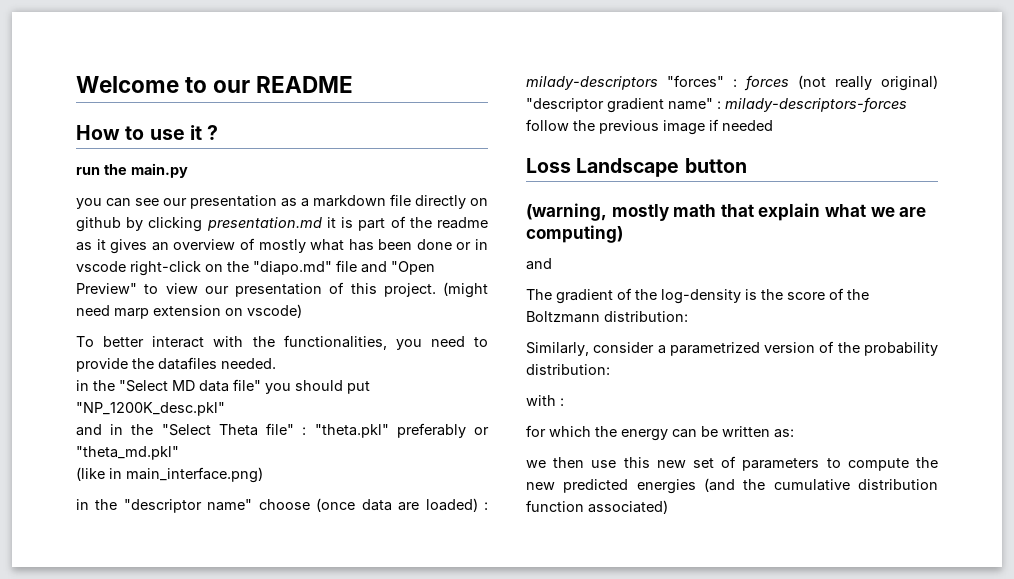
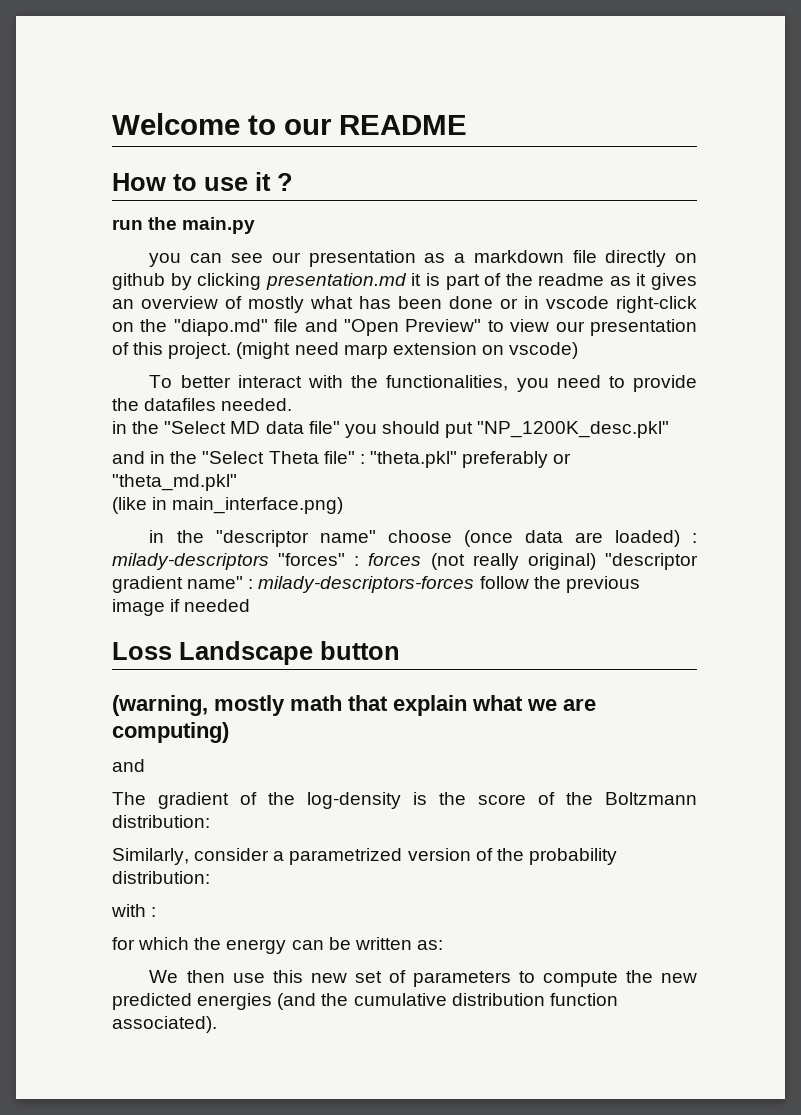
- we then use this new set of parameters to compute the new predicted energies (and the cumulative distribution function associated)
+ We then use this new set of parameters to compute the new predicted energies (and the cumulative distribution function associated).

